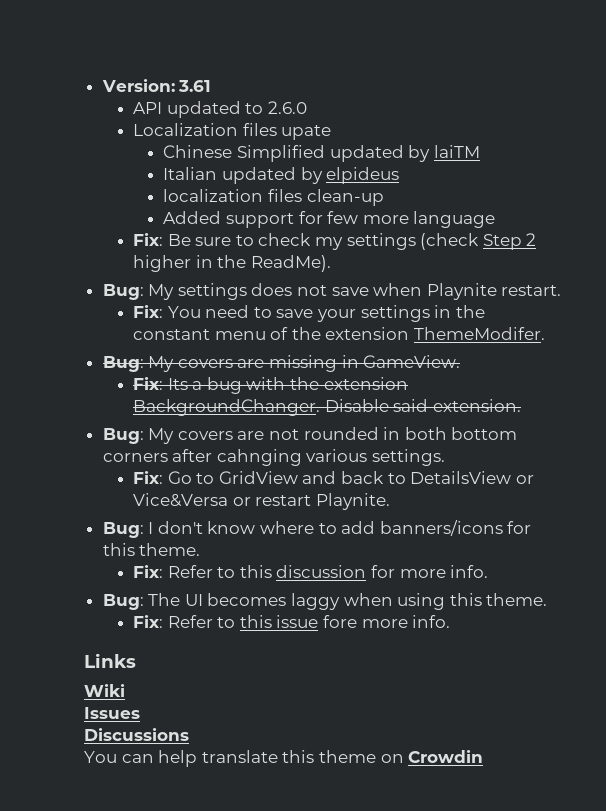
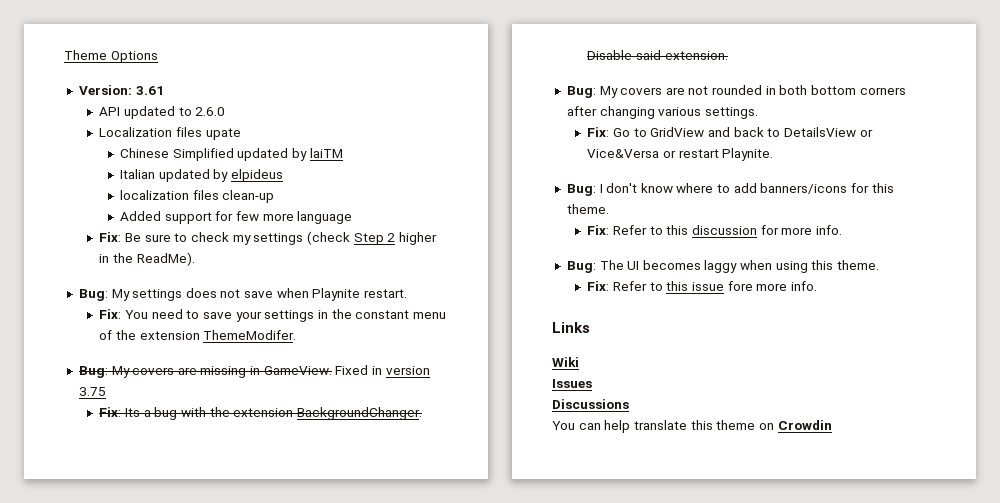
+ Theme Options
+ Fixed in version 3.75
- Bug: My covers are not rounded in both bottom corners after cahnging various settings.
+ Bug: My covers are not rounded in both bottom corners after changing various settings.

